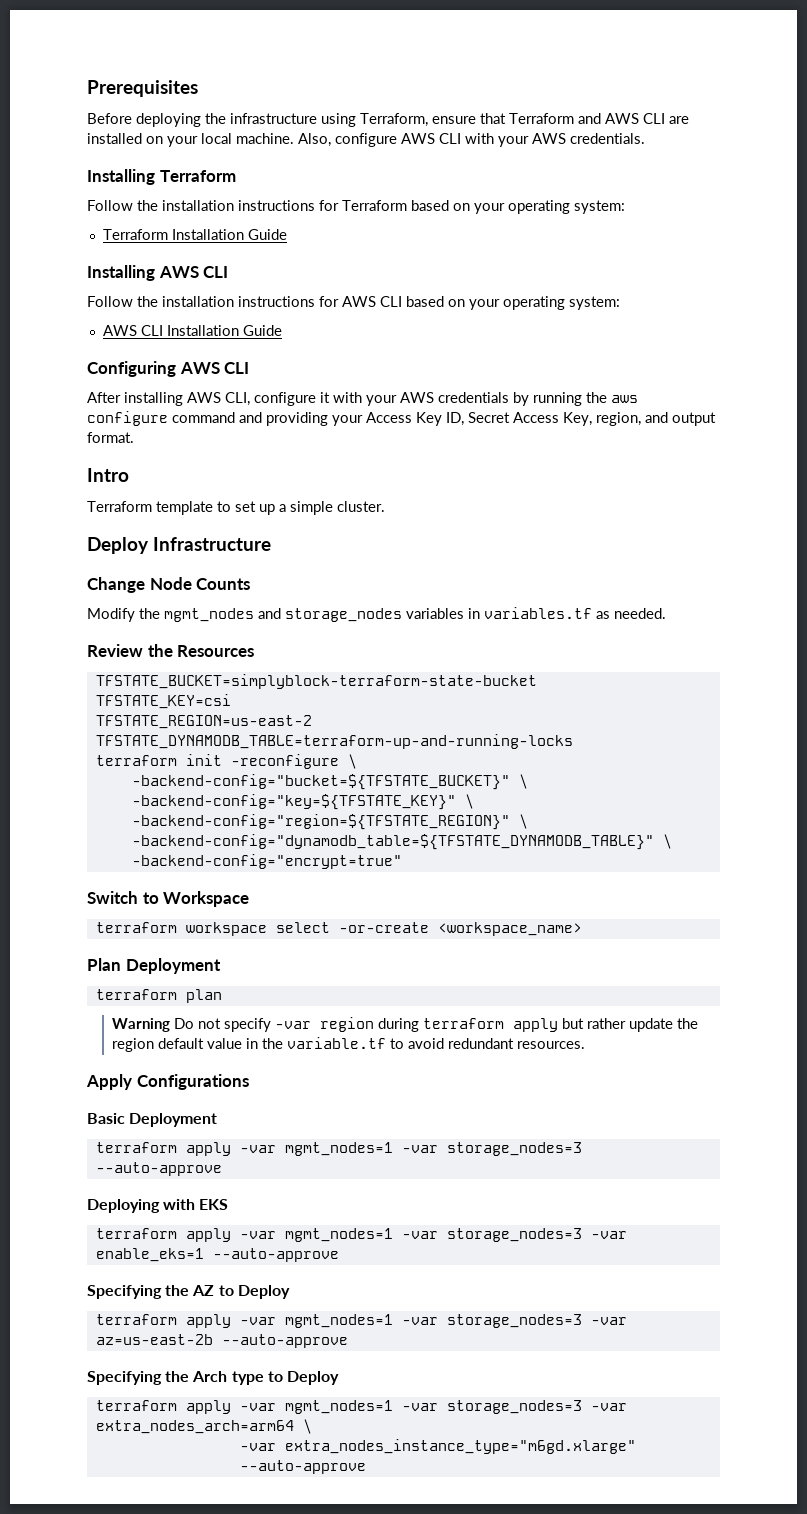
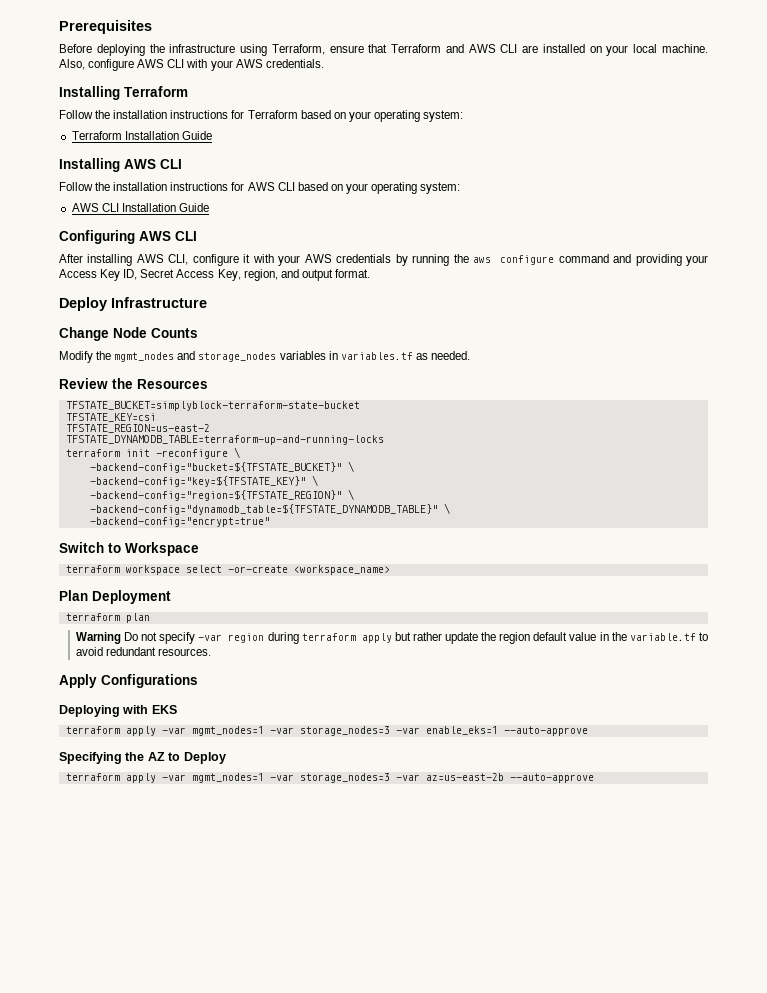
- Intro
- Terraform template to set up a simple cluster.
- Basic Deployment
- terraform apply -var mgmt_nodes=1 -var storage_nodes=3 --auto-approve
- Specifying the Arch type to Deploy
- terraform apply -var mgmt_nodes=1 -var storage_nodes=3 -var extra_nodes_arch=arm64 \
- -var extra_nodes_instance_type="m6gd.xlarge" --auto-approve

